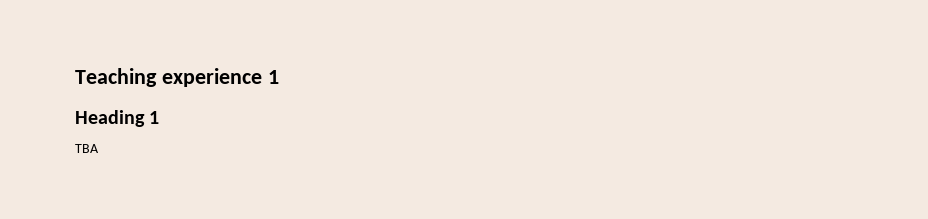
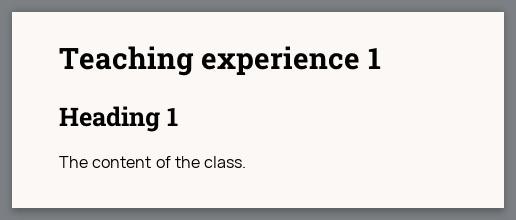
- TBA
+ The content of the class.

